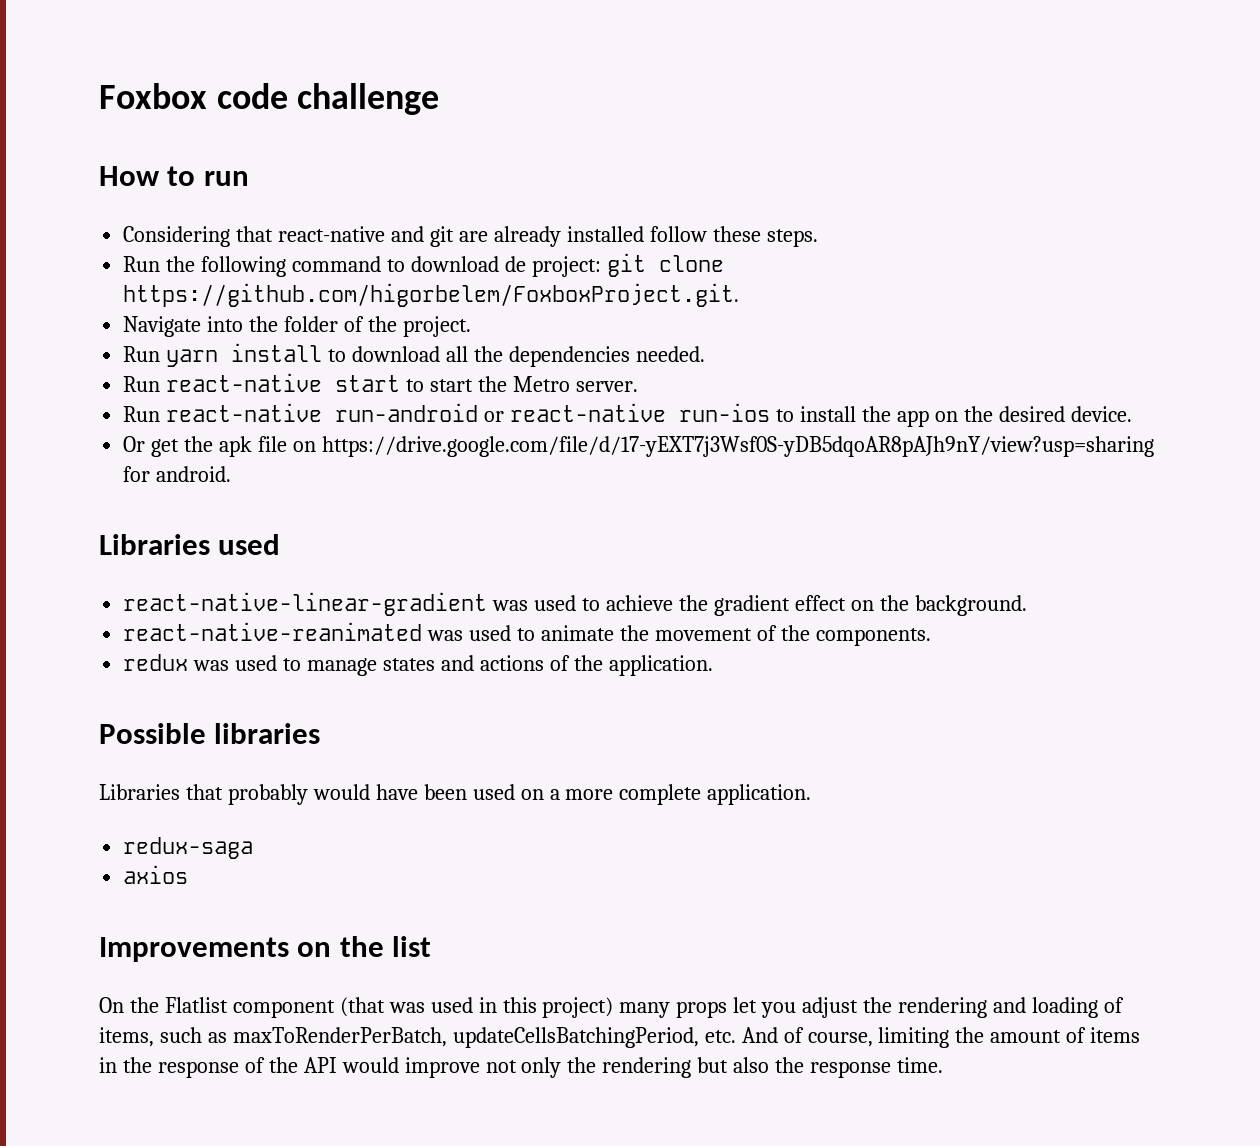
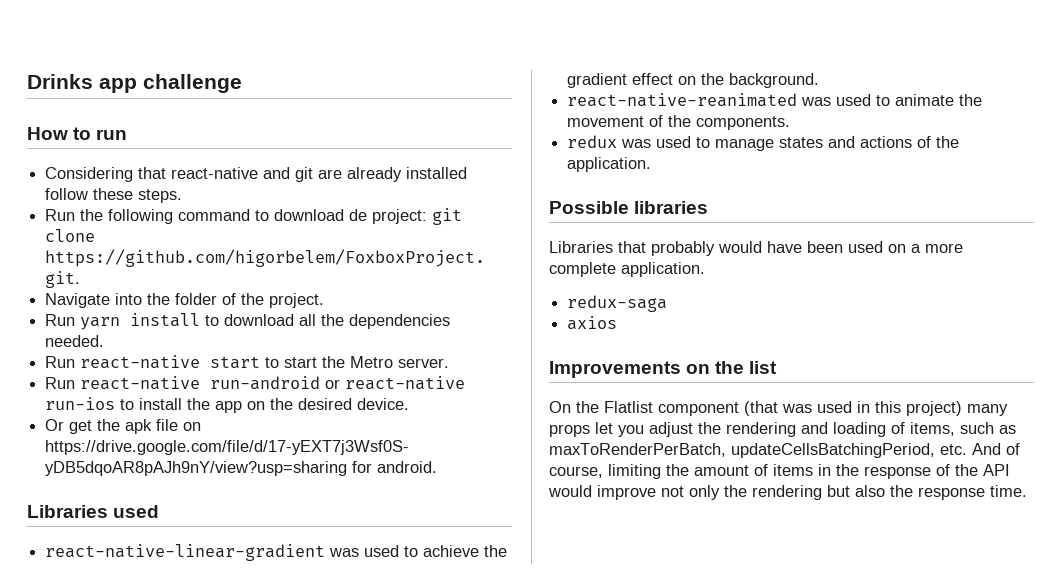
- Foxbox code challenge
+ Drinks app challenge

